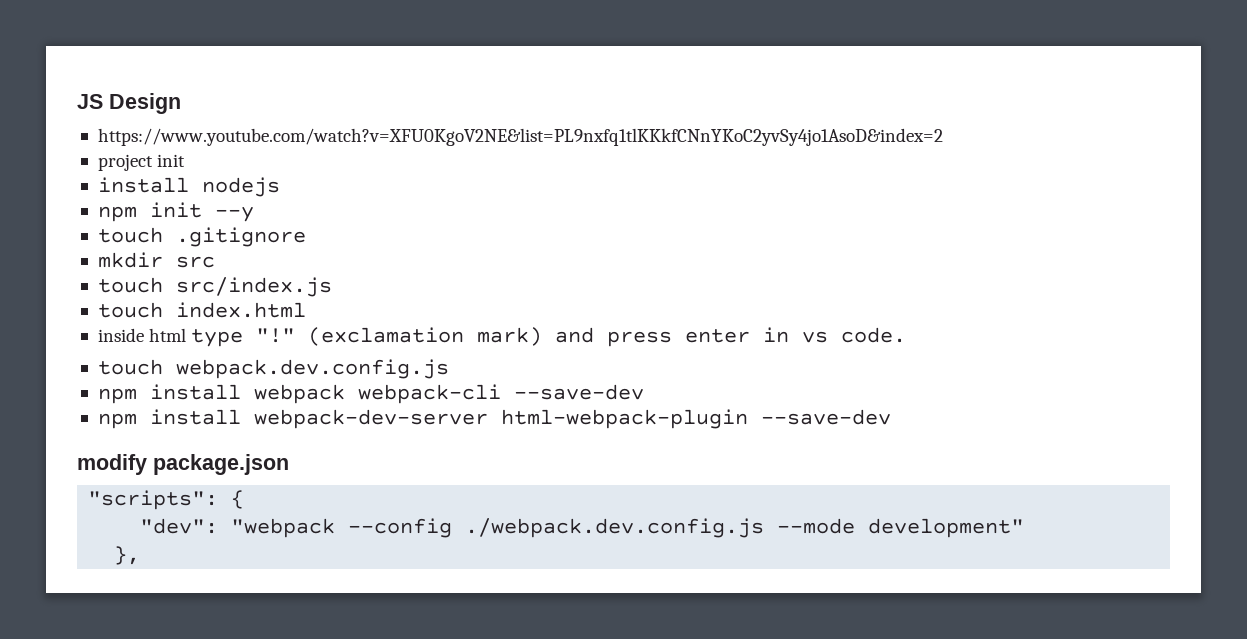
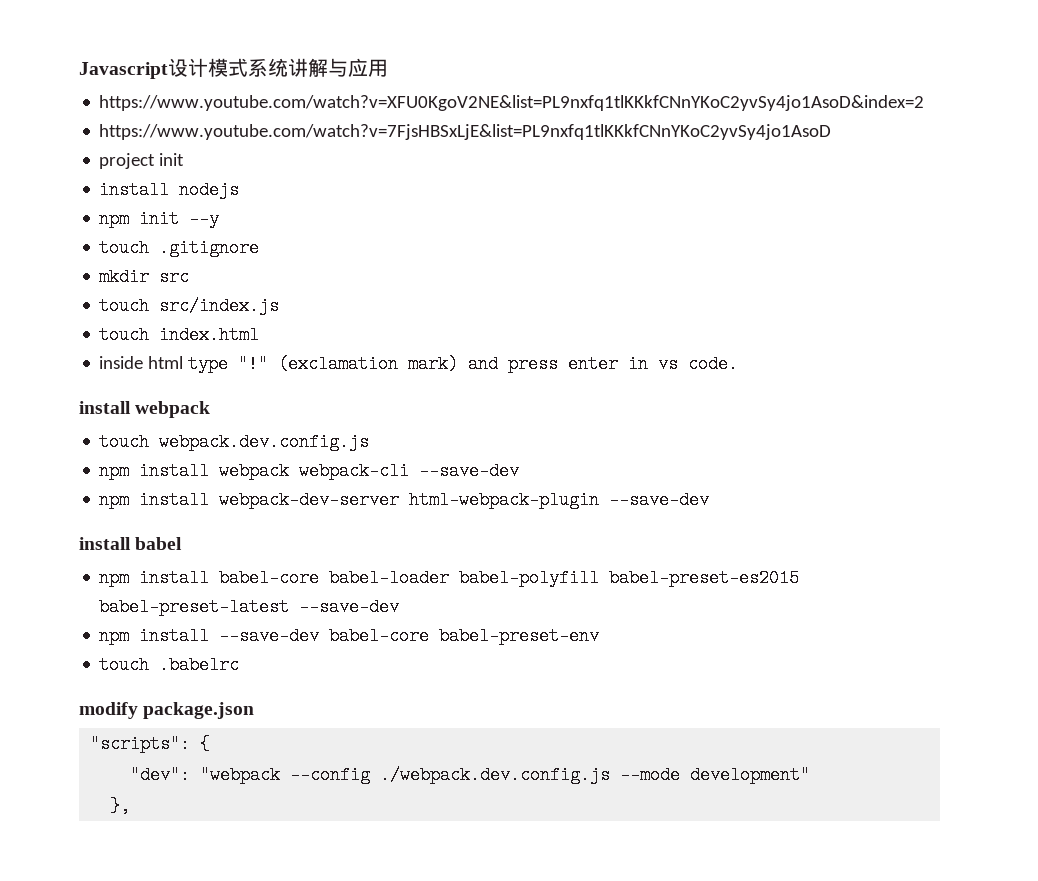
- JS Design
+ Javascript设计模式系统讲解与应用
+ https://www.youtube.com/watch?v=7FjsHBSxLjE&list=PL9nxfq1tlKKkfCNnYKoC2yvSy4jo1AsoD
  (exclamation mark) and press enter in vs code.
+ install webpack
+ install babel
+ npm install babel-core babel-loader babel-polyfill babel-preset-es2015 babel-preset-latest --save-dev
+ npm install --save-dev babel-core babel-preset-env
+ touch .babelrc

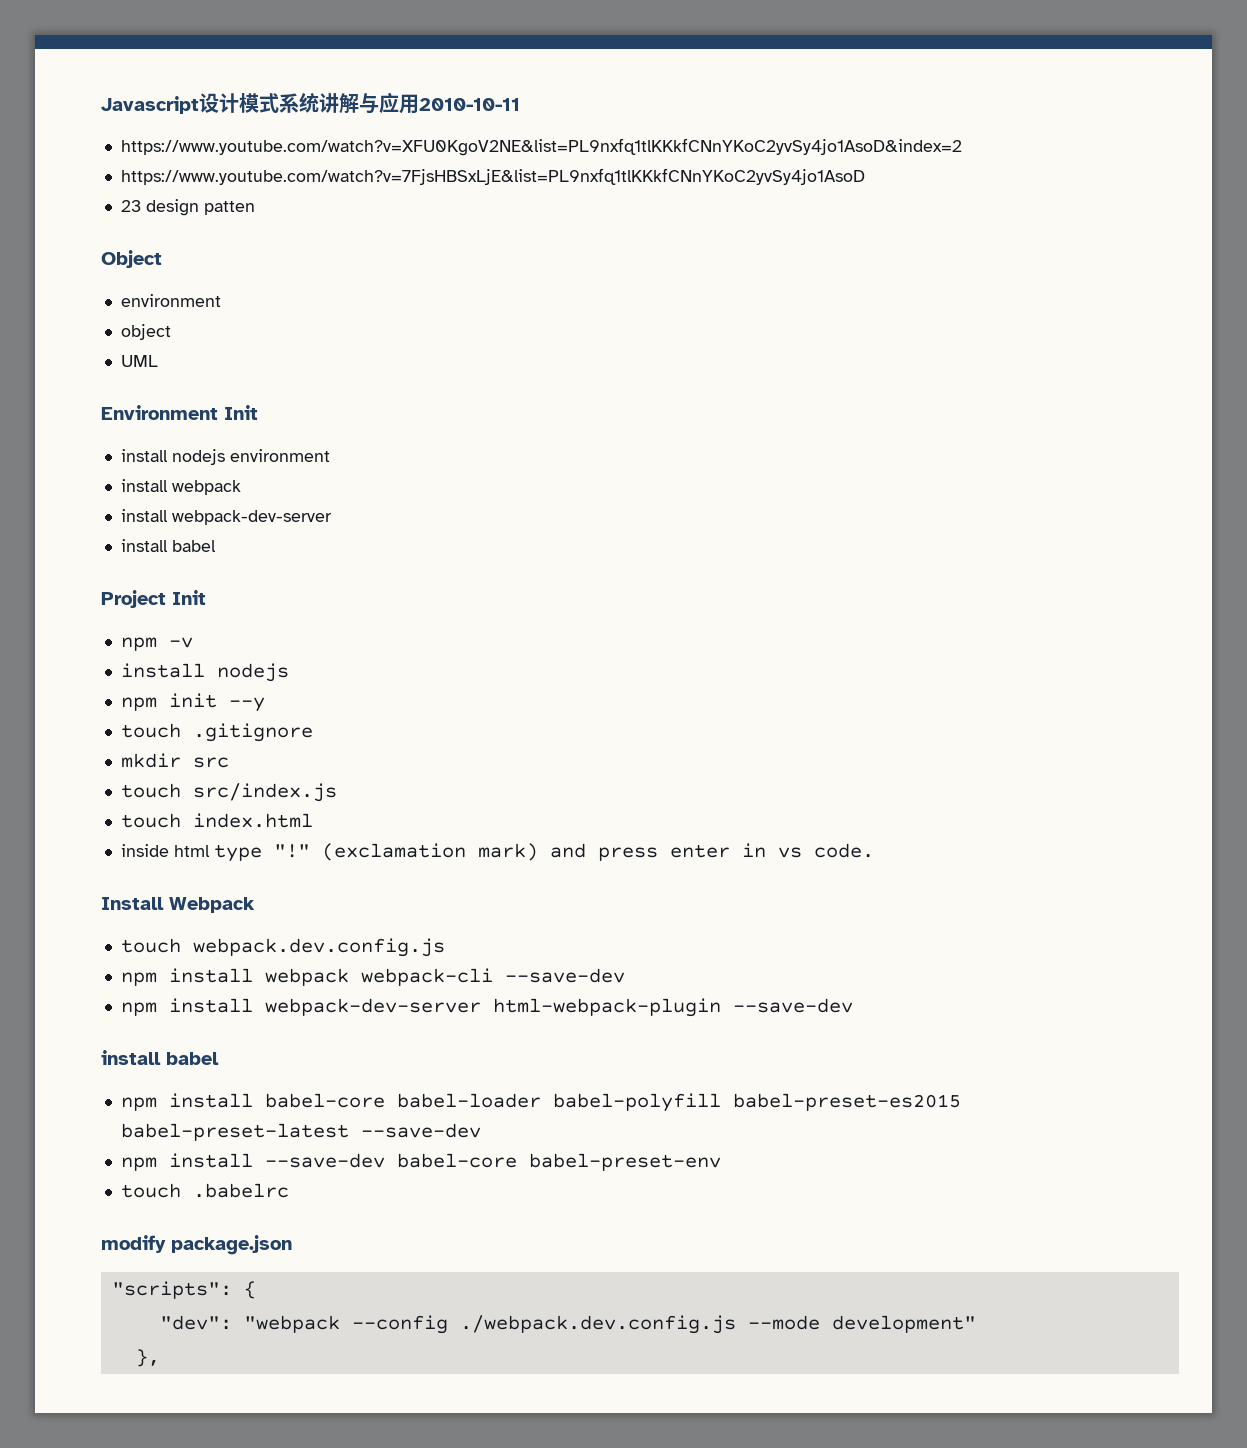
- Javascript设计模式系统讲解与应用
+ Javascript设计模式系统讲解与应用2010-10-11
- project init
+ 23 design patten
+ Object
+ environment
+ object
+ UML
+ Environment Init
+ install nodejs environment
+ install webpack
+ install webpack-dev-server
+ install babel
+ Project Init
+ npm -v
  (exclamation mark) and press enter in vs code.
- install webpack
+ Install Webpack

